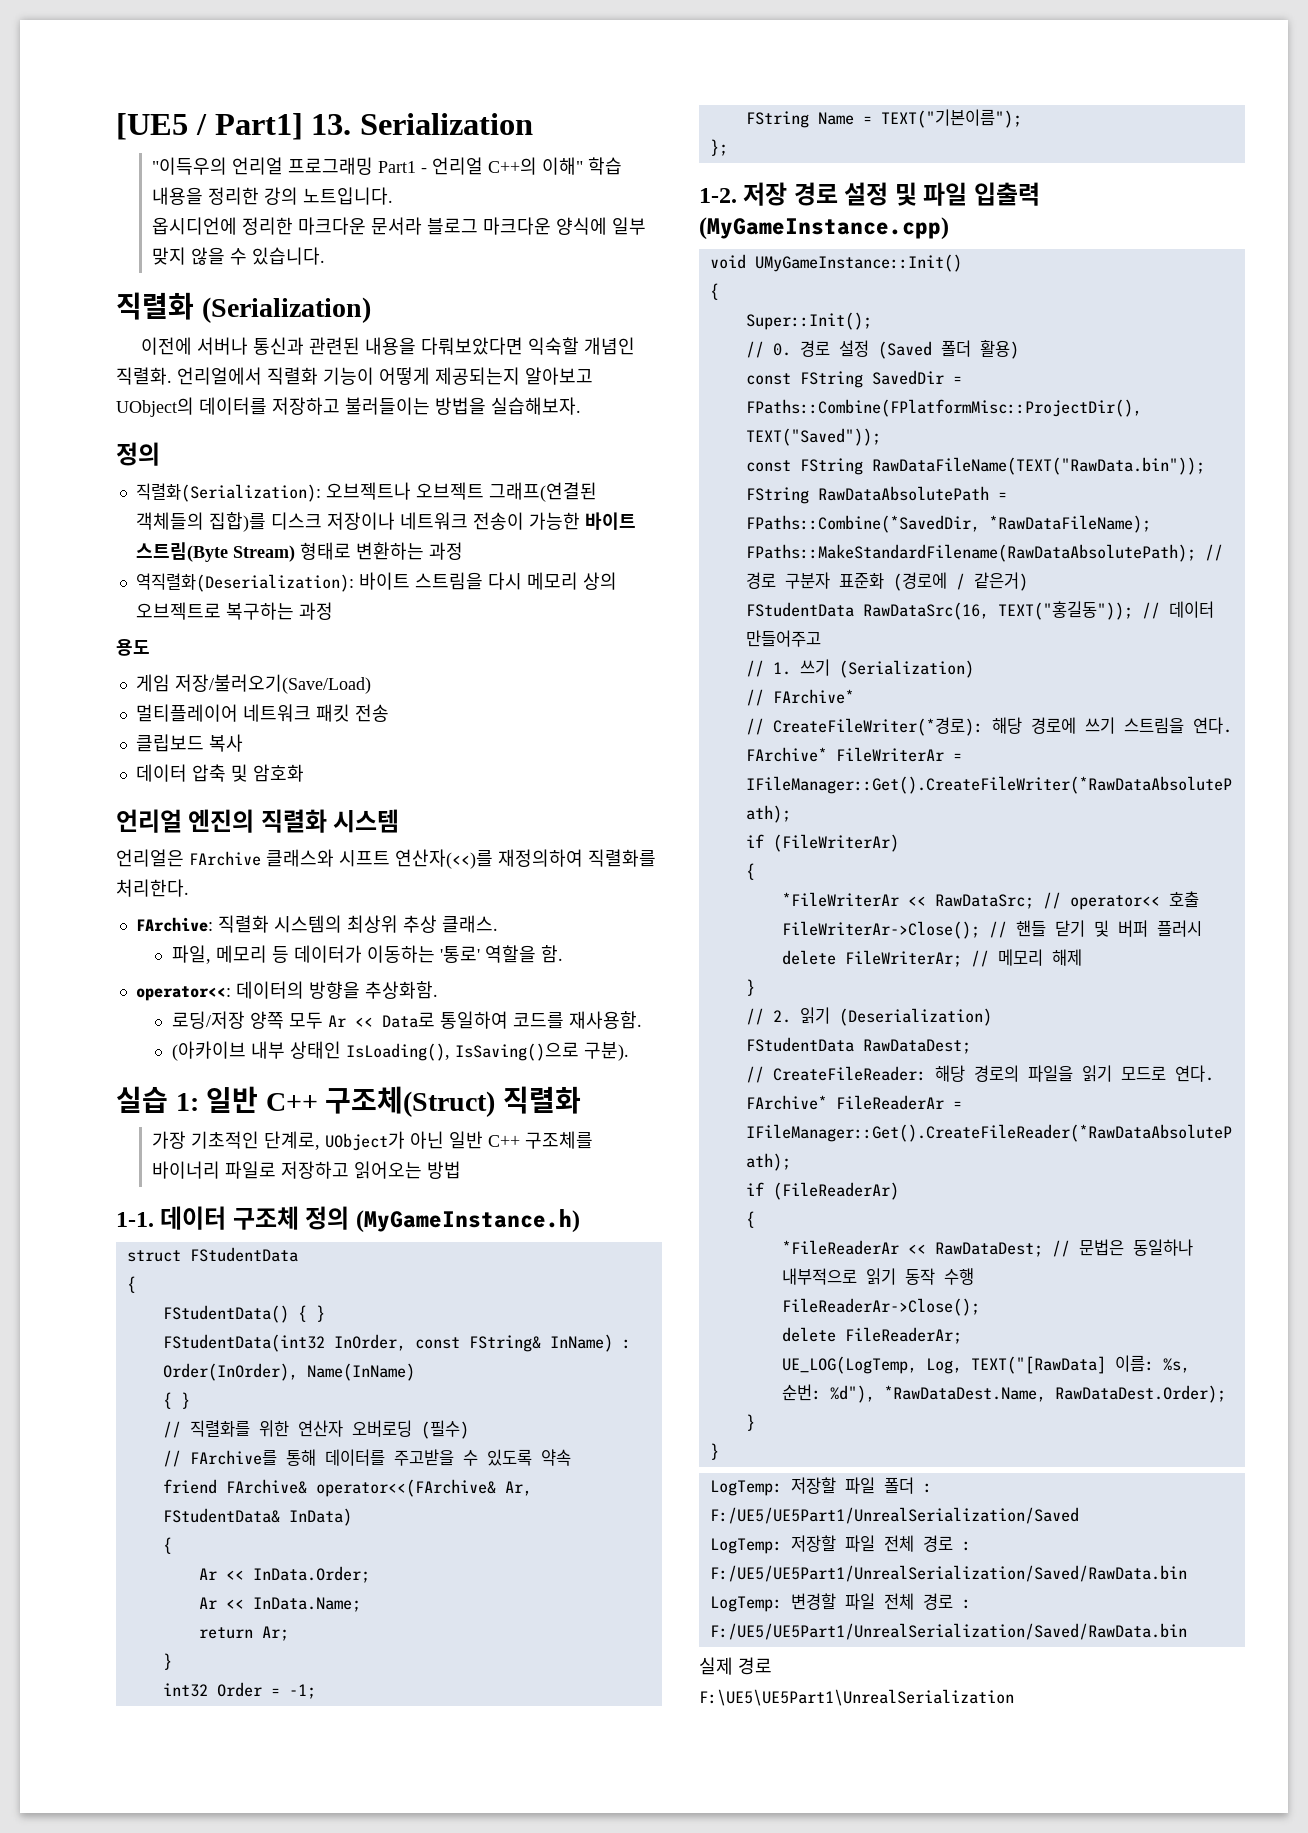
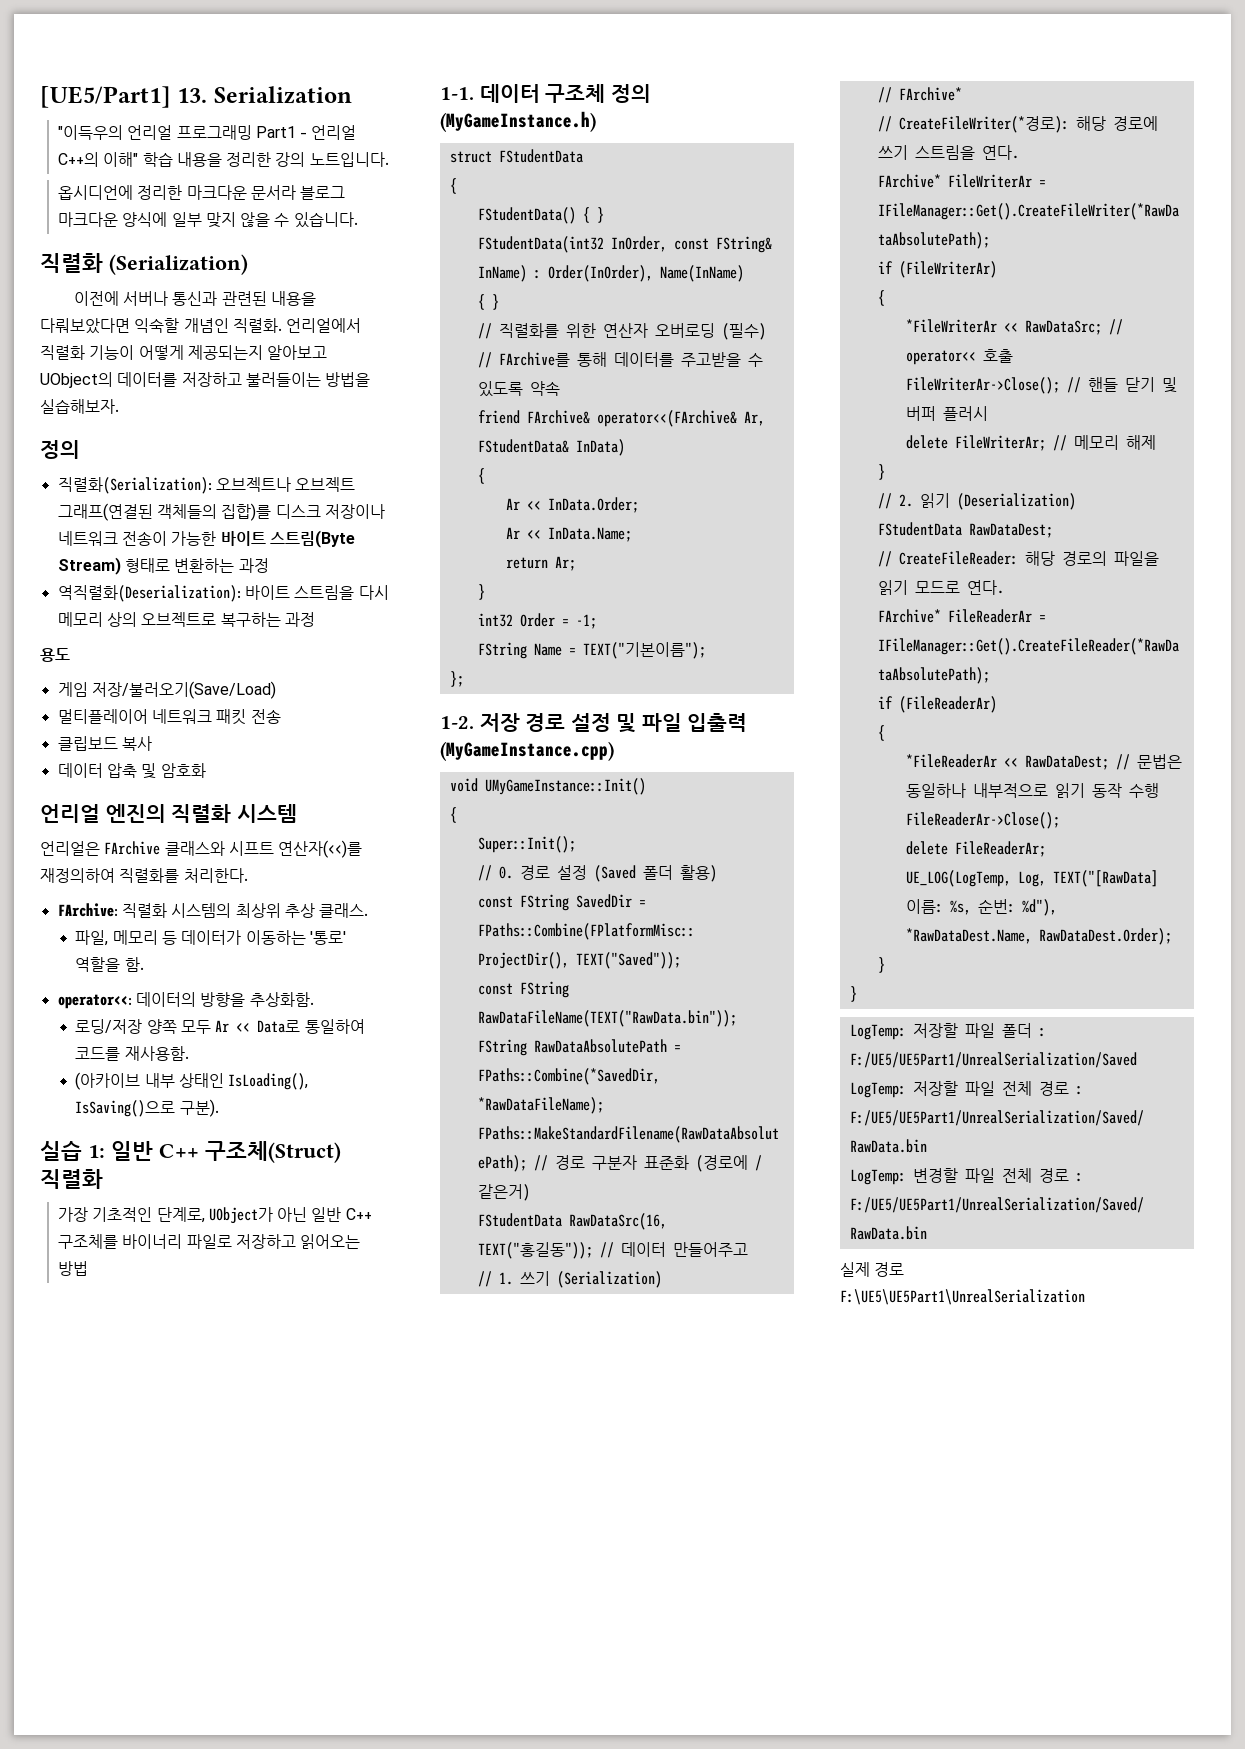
- [UE5 / Part1] 13. Serialization
+ [UE5/Part1] 13. Serialization

